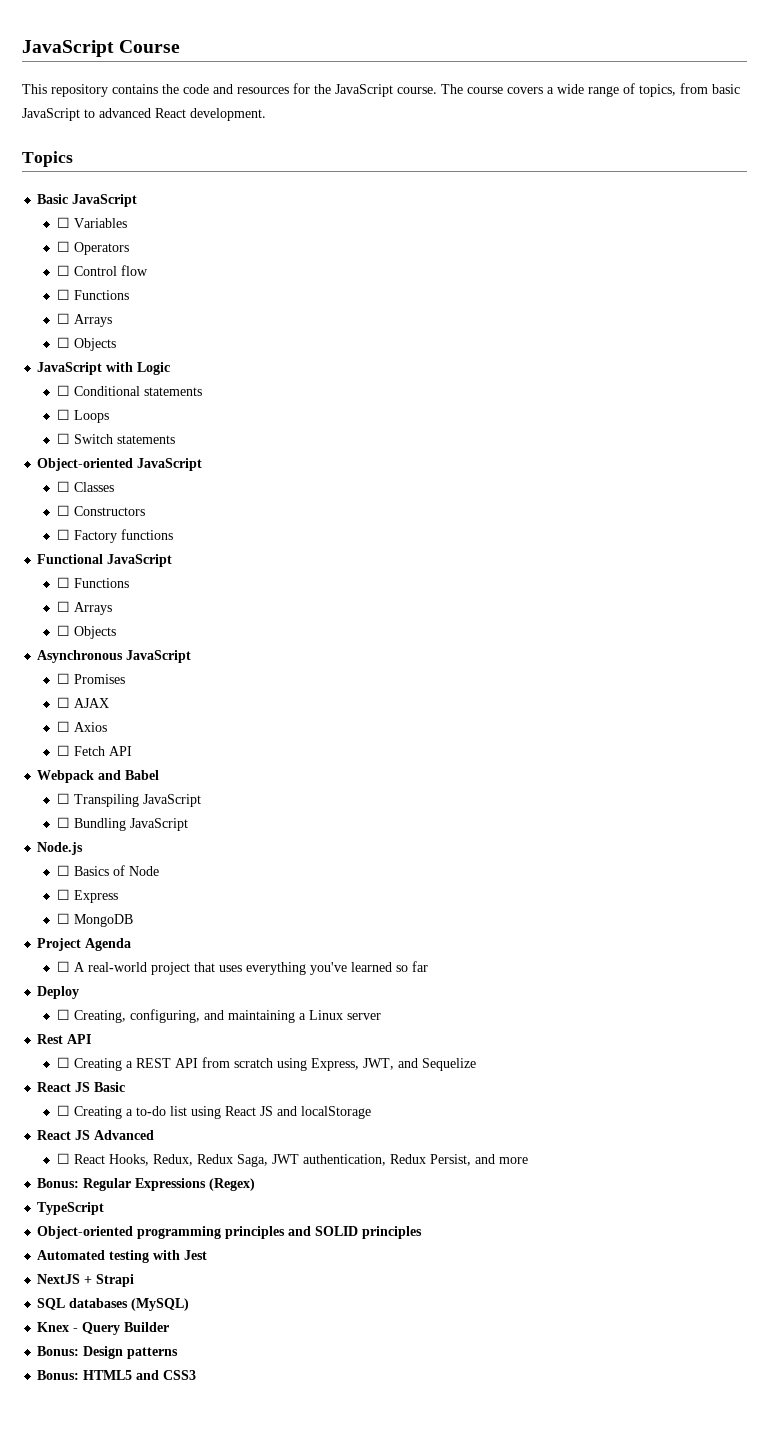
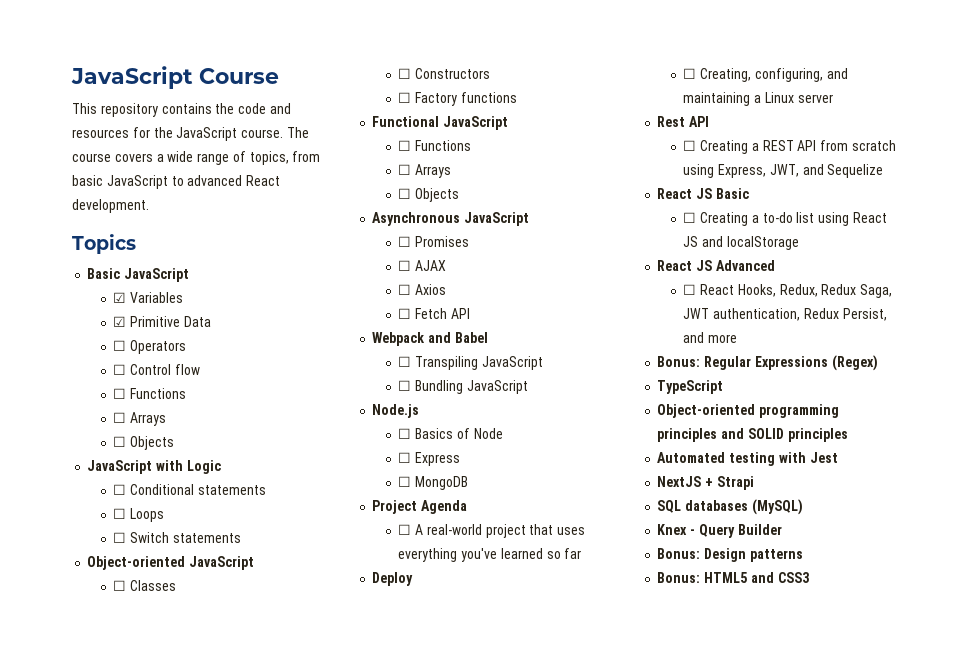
- ☐ Variables
+ ☑ Variables
+ ☑ Primitive Data

